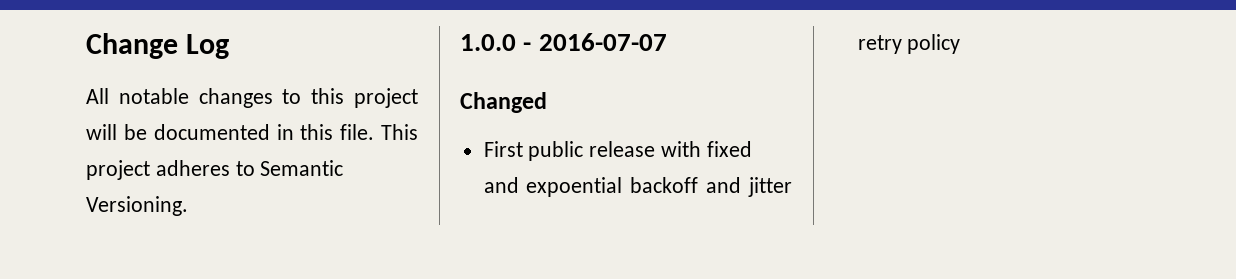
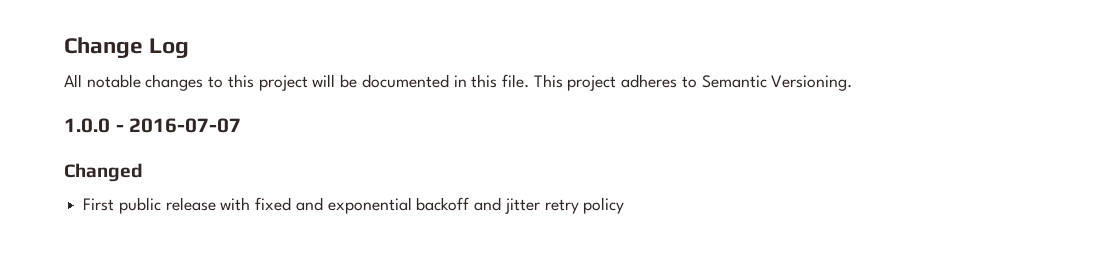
- First public release with fixed and expoential backoff and jitter retry policy
+ First public release with fixed and exponential backoff and jitter retry policy

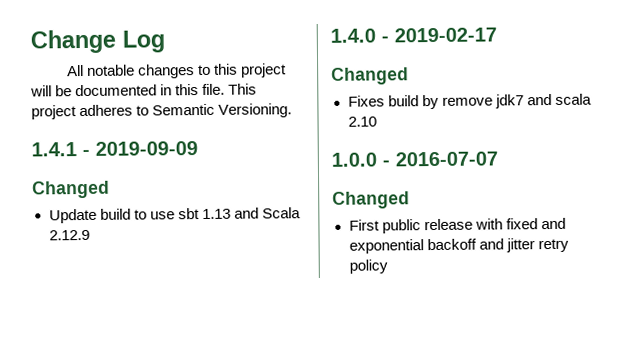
+ 1.4.1 - 2019-09-09
+ Changed
+ Update build to use sbt 1.13 and Scala 2.12.9
+ 1.4.0 - 2019-02-17
+ Changed
+ Fixes build by remove jdk7 and scala 2.10

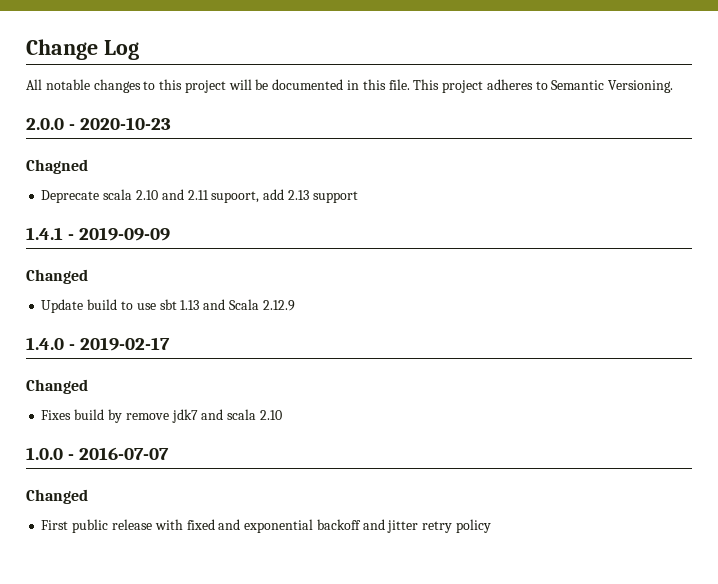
+ 2.0.0 - 2020-10-23
+ Chagned
+ Deprecate scala 2.10 and 2.11 supoort, add 2.13 support

